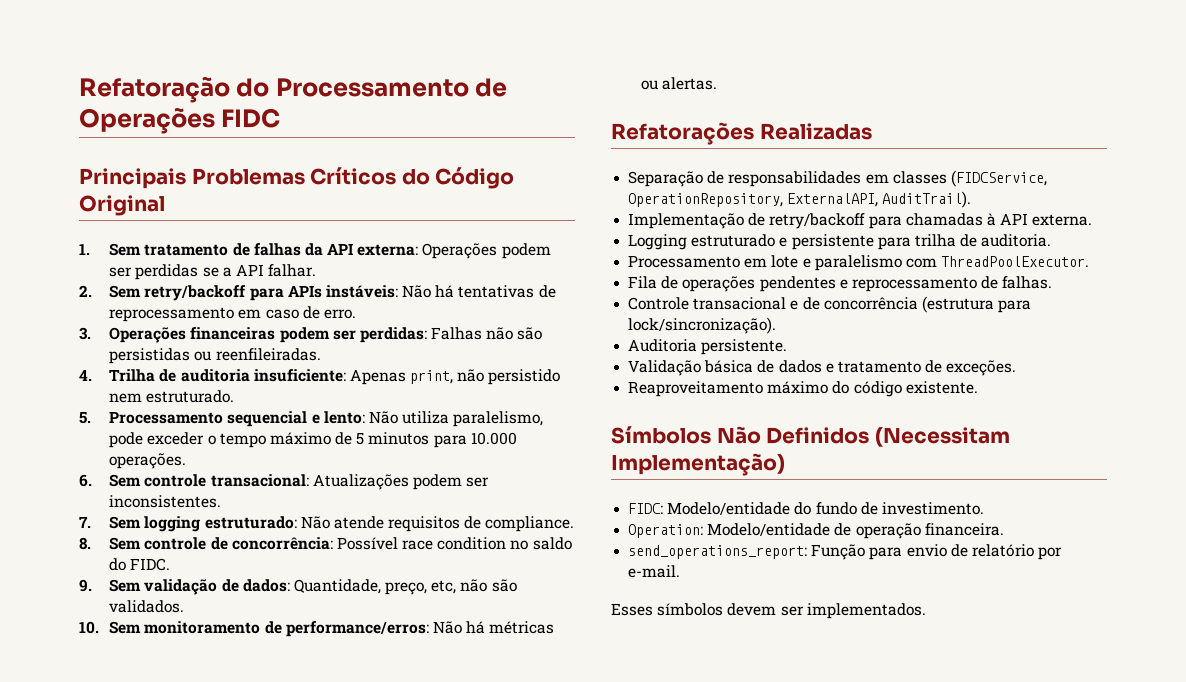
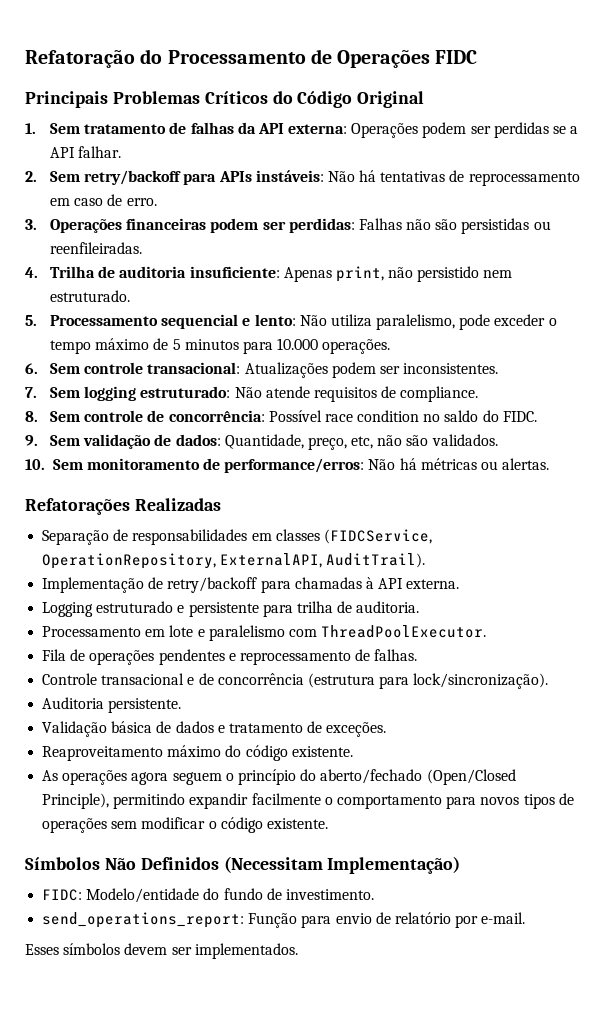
+ As operações agora seguem o princípio do aberto/fechado (Open/Closed Principle), permitindo expandir facilmente o comportamento para novos tipos de operações sem modificar o código existente.
- Operation: Modelo/entidade de operação financeira.

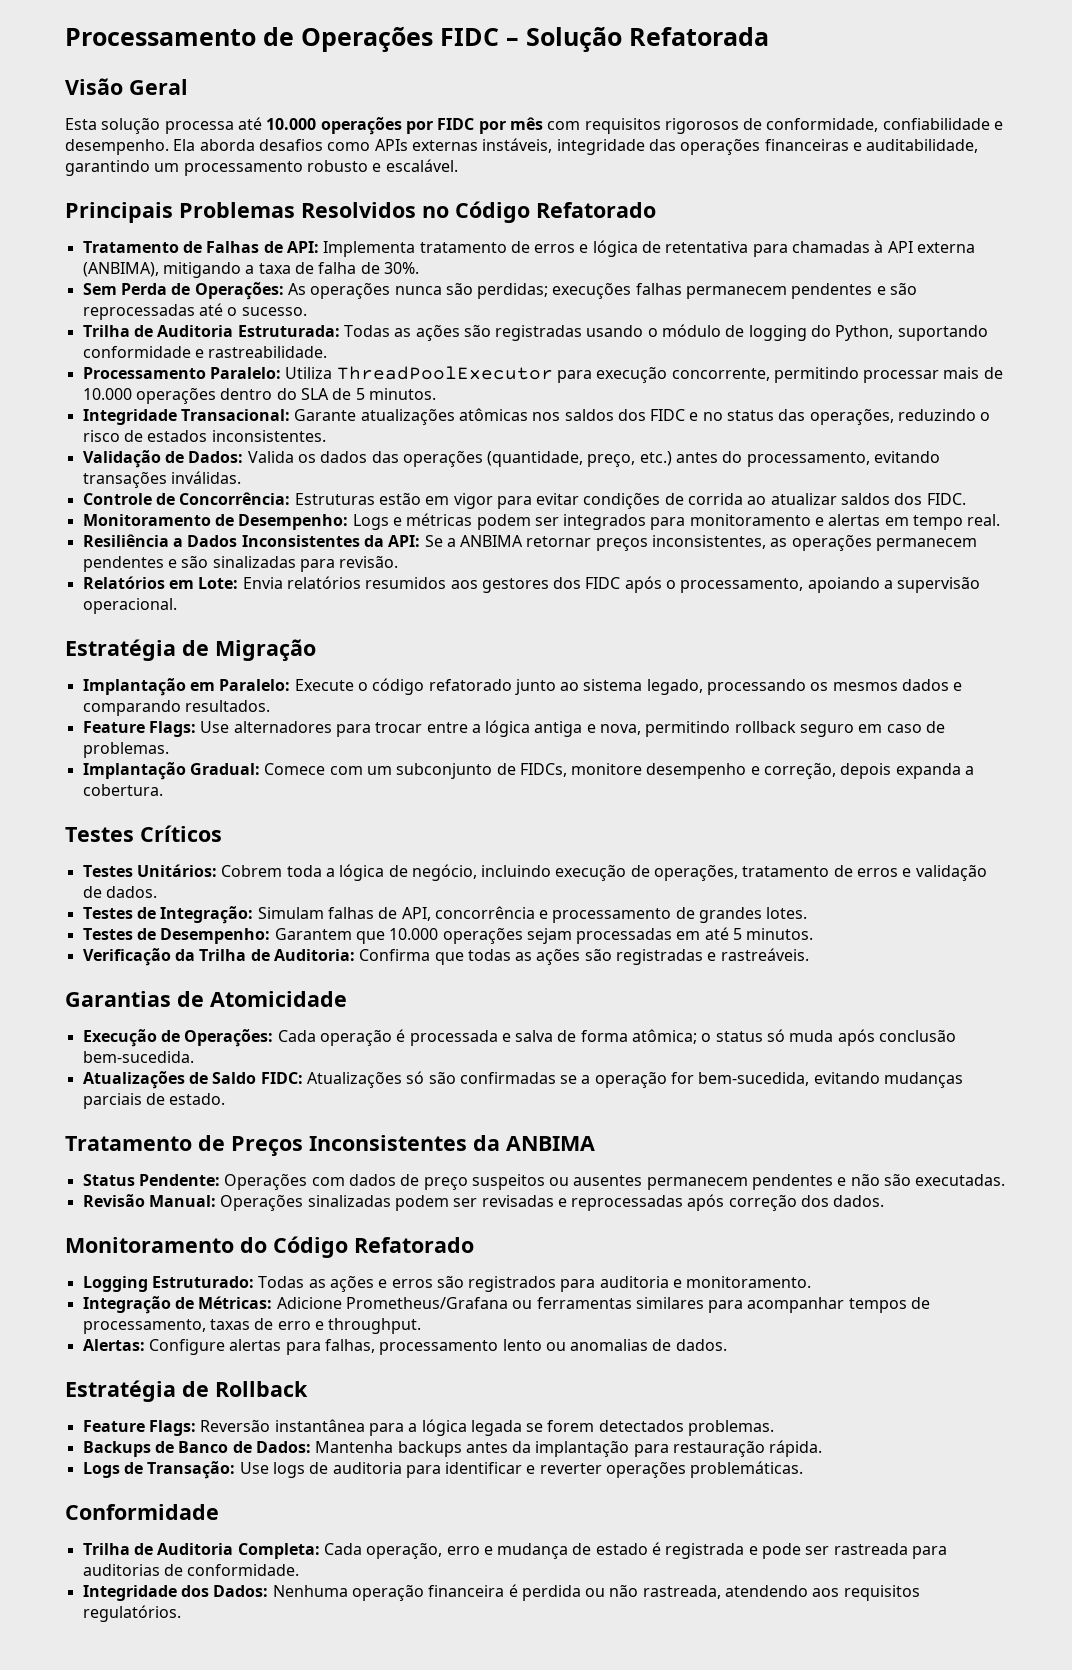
- Refatoração do Processamento de Operações FIDC
- Principais Problemas Críticos do Código Original
- 1. Sem tratamento de falhas da API externa: Operações podem ser perdidas se a API falhar.
- 2. Sem retry/backoff para APIs instáveis: Não há tentativas de reprocessamento em caso de erro.
- 3. Operações financeiras podem ser perdidas: Falhas não são persistidas ou reenfileiradas.
- 4. Trilha de auditoria insuficiente: Apenas print, não persistido nem estruturado.
- 5. Processamento sequencial e lento: Não utiliza paralelismo, pode exceder o tempo máximo de 5 minutos para 10.000 operações.
- 6. Sem controle transacional: Atualizações podem ser inconsistentes.
- 7. Sem logging estruturado: Não atende requisitos de compliance.
- 8. Sem controle de concorrência: Possível race condition no saldo do FIDC.
- 9. Sem validação de dados: Quantidade, preço, etc, não são validados.
- 10. Sem monitoramento de performance/erros: Não há métricas ou alertas.
- Refatorações Realizadas
- Separação de responsabilidades em classes (FIDCService, OperationRepository, ExternalAPI, AuditTrail).
- Implementação de retry/backoff para chamadas à API externa.
- Logging estruturado e persistente para trilha de auditoria.
- Processamento em lote e paralelismo com ThreadPoolExecutor.
- Fila de operações pendentes e reprocessamento de falhas.
- Controle transacional e de concorrência (estrutura para lock/sincronização).
- Auditoria persistente.
- Validação básica de dados e tratamento de exceções.
- Reaproveitamento máximo do código existente.
- As operações agora seguem o princípio do aberto/fechado (Open/Closed Principle), permitindo expandir facilmente o comportamento para novos tipos de operações sem modificar o código existente.
- Símbolos Não Definidos (Necessitam Implementação)
- FIDC: Modelo/entidade do fundo de investimento.
- send_operations_report: Função para envio de relatório por e-mail.
- Esses símbolos devem ser implementados.
+ Processamento de Operações FIDC – Solução Refatorada
+ Visão Geral
+ Esta solução processa até 10.000 operações por FIDC por mês com requisitos rigorosos de conformidade, confiabilidade e desempenho. Ela aborda desafios como APIs externas instáveis, integridade das operações financeiras e auditabilidade, garantindo um processamento robusto e escalável.
+ Principais Problemas Resolvidos no Código Refatorado
+ Tratamento de Falhas de API: Implementa tratamento de erros e lógica de retentativa para chamadas à API externa (ANBIMA), mitigando a taxa de falha de 30%.
+ Sem Perda de Operações: As operações nunca são perdidas; execuções falhas permanecem pendentes e são reprocessadas até o sucesso.
+ Trilha de Auditoria Estruturada: Todas as ações são registradas usando o módulo de logging do Python, suportando conformidade e rastreabilidade.
+ Processamento Paralelo: Utiliza ThreadPoolExecutor para execução concorrente, permitindo processar mais de 10.000 operações dentro do SLA de 5 minutos.
+ Integridade Transacional: Garante atualizações atômicas nos saldos dos FIDC e no status das operações, reduzindo o risco de estados inconsistentes.
+ Validação de Dados: Valida os dados das operações (quantidade, preço, etc.) antes do processamento, evitando transações inválidas.
+ Controle de Concorrência: Estruturas estão em vigor para evitar condições de corrida ao atualizar saldos dos FIDC.
+ Monitoramento de Desempenho: Logs e métricas podem ser integrados para monitoramento e alertas em tempo real.
+ Resiliência a Dados Inconsistentes da API: Se a ANBIMA retornar preços inconsistentes, as operações permanecem pendentes e são sinalizadas para revisão.
+ Relatórios em Lote: Envia relatórios resumidos aos gestores dos FIDC após o processamento, apoiando a supervisão operacional.
+ Estratégia de Migração
+ Implantação em Paralelo: Execute o código refatorado junto ao sistema legado, processando os mesmos dados e comparando resultados.
+ Feature Flags: Use alternadores para trocar entre a lógica antiga e nova, permitindo rollback seguro em caso de problemas.
+ Implantação Gradual: Comece com um subconjunto de FIDCs, monitore desempenho e correção, depois expanda a cobertura.
+ Testes Críticos
+ Testes Unitários: Cobrem toda a lógica de negócio, incluindo execução de operações, tratamento de erros e validação de dados.
+ Testes de Integração: Simulam falhas de API, concorrência e processamento de grandes lotes.
+ Testes de Desempenho: Garantem que 10.000 operações sejam processadas em até 5 minutos.
+ Verificação da Trilha de Auditoria: Confirma que todas as ações são registradas e rastreáveis.
+ Garantias de Atomicidade
+ Execução de Operações: Cada operação é processada e salva de forma atômica; o status só muda após conclusão bem-sucedida.
+ Atualizações de Saldo FIDC: Atualizações só são confirmadas se a operação for bem-sucedida, evitando mudanças parciais de estado.
+ Tratamento de Preços Inconsistentes da ANBIMA
+ Status Pendente: Operações com dados de preço suspeitos ou ausentes permanecem pendentes e não são executadas.
+ Revisão Manual: Operações sinalizadas podem ser revisadas e reprocessadas após correção dos dados.
+ Monitoramento do Código Refatorado
+ Logging Estruturado: Todas as ações e erros são registrados para auditoria e monitoramento.
+ Integração de Métricas: Adicione Prometheus/Grafana ou ferramentas similares para acompanhar tempos de processamento, taxas de erro e throughput.
+ Alertas: Configure alertas para falhas, processamento lento ou anomalias de dados.
+ Estratégia de Rollback
+ Feature Flags: Reversão instantânea para a lógica legada se forem detectados problemas.
+ Backups de Banco de Dados: Mantenha backups antes da implantação para restauração rápida.
+ Logs de Transação: Use logs de auditoria para identificar e reverter operações problemáticas.
+ Conformidade
+ Trilha de Auditoria Completa: Cada operação, erro e mudança de estado é registrada e pode ser rastreada para auditorias de conformidade.
+ Integridade dos Dados: Nenhuma operação financeira é perdida ou não rastreada, atendendo aos requisitos regulatórios.

